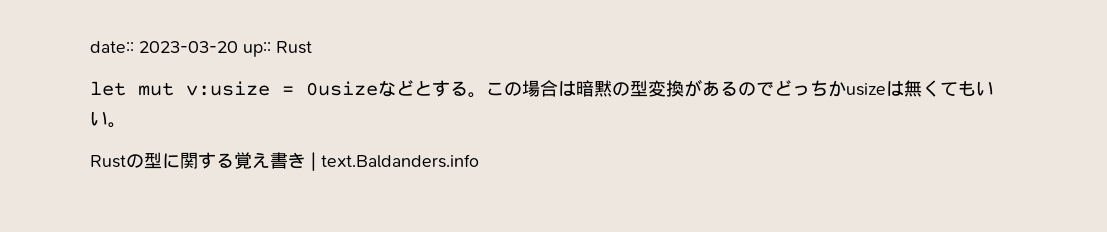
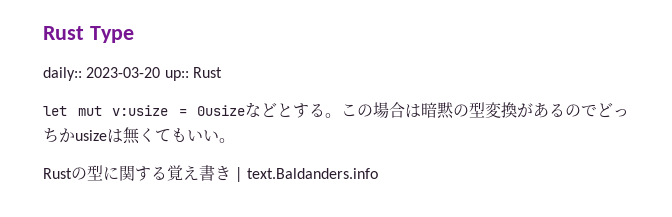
- date:: 2023-03-20 up:: Rust
+ Rust Type
+ daily:: 2023-03-20 up:: Rust

